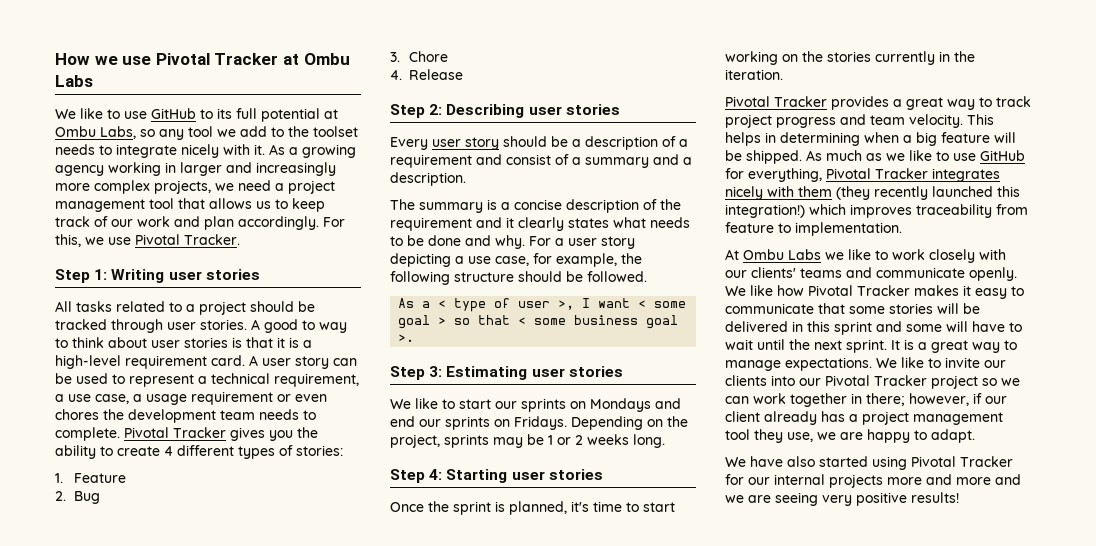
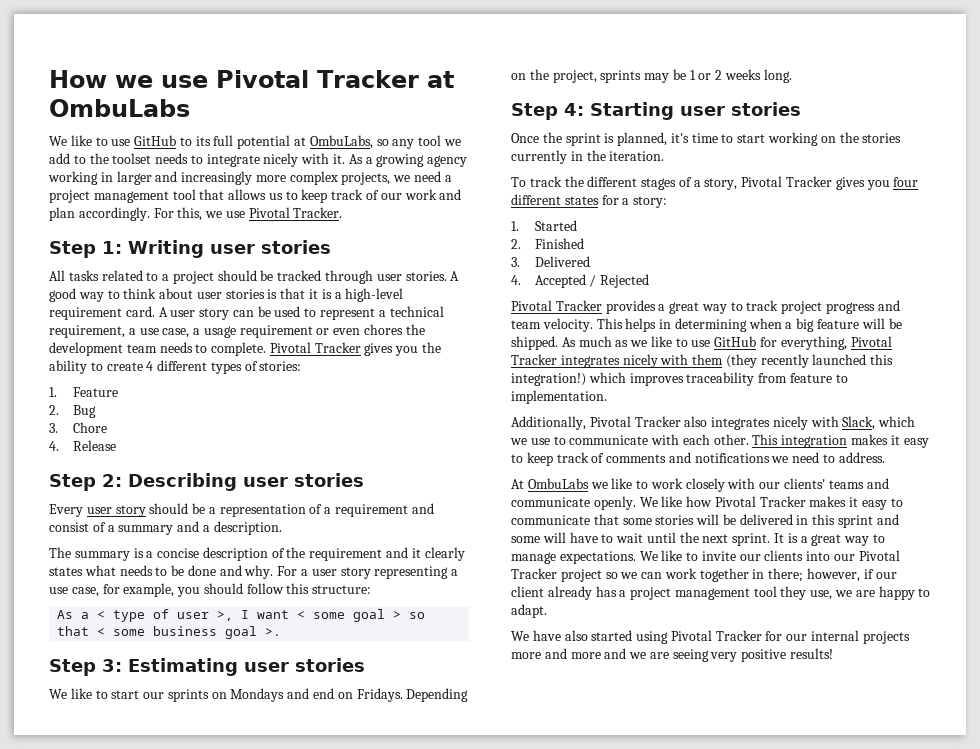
- How we use Pivotal Tracker at Ombu Labs
+ How we use Pivotal Tracker at OmbuLabs
- We like to use GitHub to its full potential at Ombu Labs, so any tool we add to the toolset needs to integrate nicely with it.
+ We like to use GitHub to its full potential at OmbuLabs, so any tool we add to the toolset needs to integrate nicely with it.
- A good to way to think about user stories is that it is a high-level requirement card.
+ A good way to think about user stories is that it is a high-level requirement card.
- Every user story should be a description of a requirement and consist of a summary and a description.
+ Every user story should be a representation of a requirement and consist of a summary and a description.
- For a user story depicting a use case, for example, the following structure should be followed.
+ For a user story representing a use case, for example, you should follow this structure:
- We like to start our sprints on Mondays and end our sprints on Fridays.
+ We like to start our sprints on Mondays and end on Fridays.
+ To track the different stages of a story, Pivotal Tracker gives you four different states for a story:
+ 1. Started
+ 2. Finished
+ 3. Delivered
+ 4. Accepted / Rejected
+ Additionally, Pivotal Tracker also integrates nicely with Slack, which we use to communicate with each other. This integration makes it easy to keep track of comments and notifications we need to address.
- At Ombu Labs we like to work closely with our clients' teams and communicate openly.
+ At OmbuLabs we like to work closely with our clients' teams and communicate openly.

